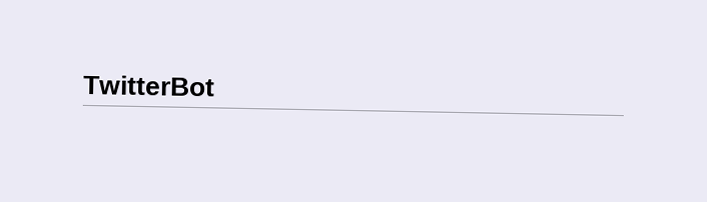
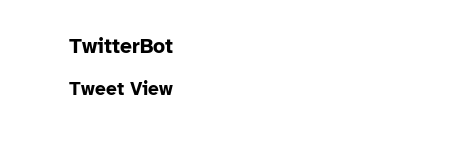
+ Tweet View

